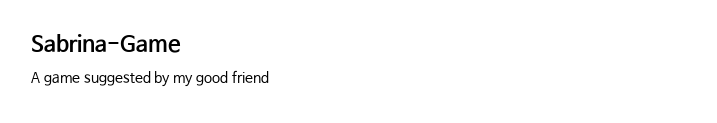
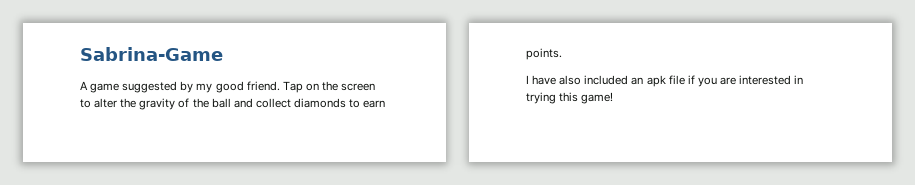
- A game suggested by my good friend
+ A game suggested by my good friend. Tap on the screen to alter the gravity of the ball and collect diamonds to earn points.
+ I have also included an apk file if you are interested in trying this game!

